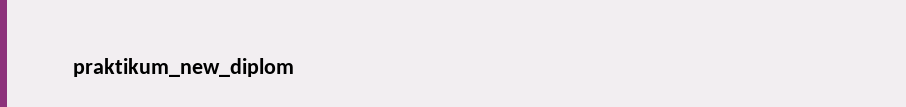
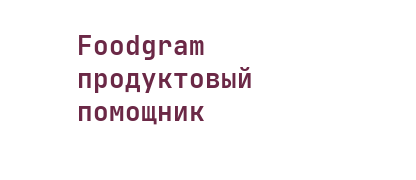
- praktikum_new_diplom
+ Foodgram продуктовый помощник

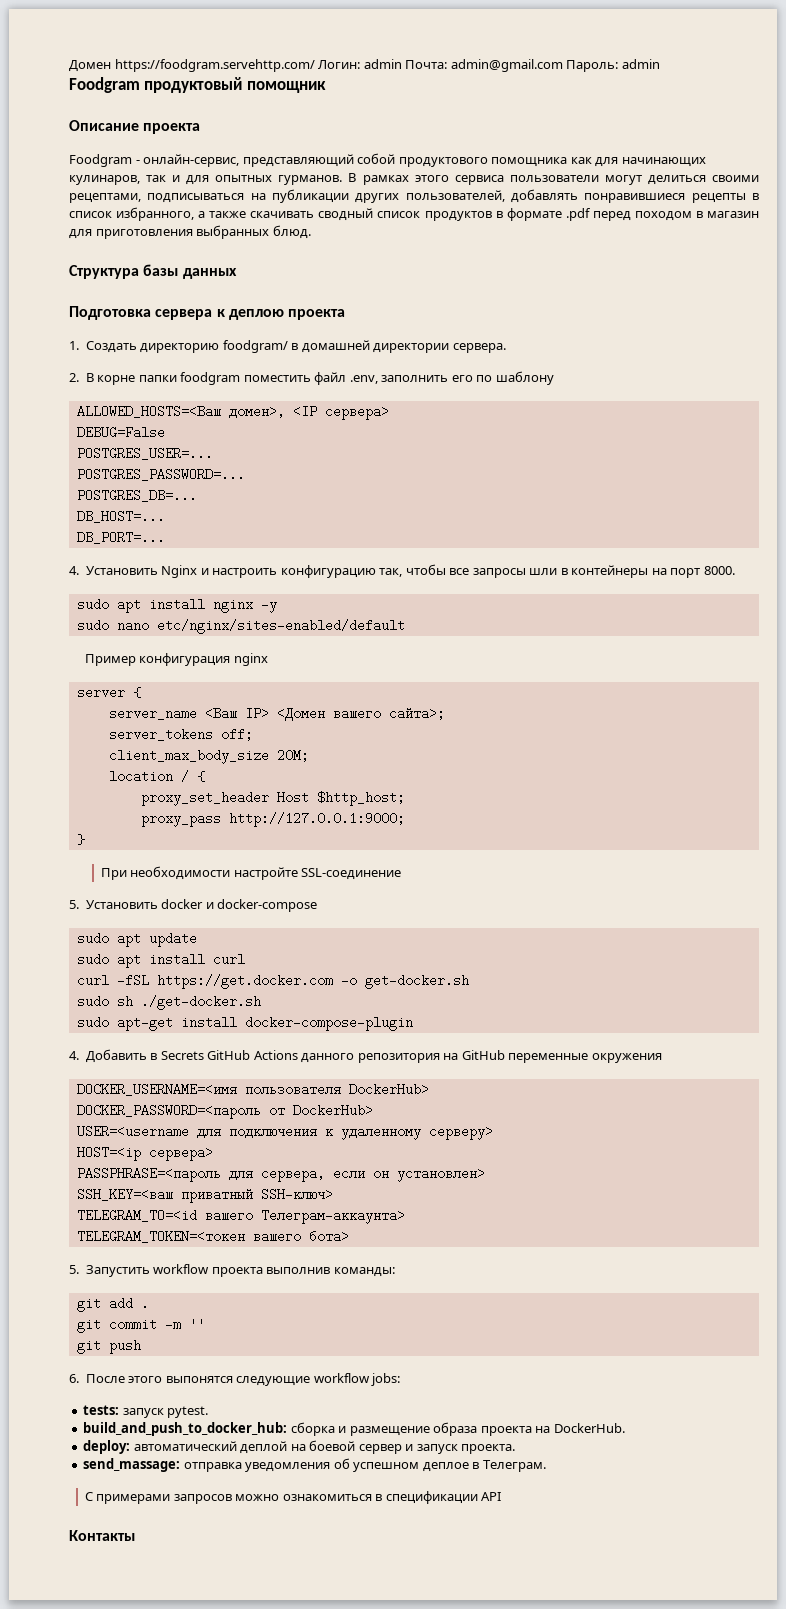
+ Домен https://foodgram.servehttp.com/ Логин: admin Почта: admin@gmail.com Пароль: admin
  Foodgram продуктовый помощник
+ Описание проекта
+ Foodgram - онлайн-сервис, представляющий собой продуктового помощника как для начинающих кулинаров, так и для опытных гурманов. В рамках этого сервиса пользователи могут делиться своими рецептами, подписываться на публикации других пользователей, добавлять понравившиеся рецепты в список избранного, а также скачивать сводный список продуктов в формате .pdf перед походом в магазин для приготовления выбранных блюд.
+ Структура базы данных
+ Подготовка сервера к деплою проекта
+ 1. Создать директорию foodgram/ в домашней директории сервера.
+ 2. В корне папки foodgram поместить файл .env, заполнить его по шаблону
+ ALLOWED_HOSTS=<Ваш домен>, <IP сервера>
+ DEBUG=False
+ POSTGRES_USER=...
+ POSTGRES_PASSWORD=...
+ POSTGRES_DB=...
+ DB_HOST=...
+ DB_PORT=...
+ 4. Установить Nginx и настроить конфигурацию так, чтобы все запросы шли в контейнеры на порт 8000.
+ sudo apt install nginx -y
+ sudo nano etc/nginx/sites-enabled/default
+ Пример конфигурация nginx
+ server {
+ server_name <Ваш IP> <Домен вашего сайта>;
+ server_tokens off;
+ client_max_body_size 20M;
+ location / {
+ proxy_set_header Host $http_host;
+ proxy_pass http://127.0.0.1:9000;
+ }
+ При необходимости настройте SSL-соединение
+ 5. Установить docker и docker-compose
+ sudo apt update
+ sudo apt install curl
+ curl -fSL https://get.docker.com -o get-docker.sh
+ sudo sh ./get-docker.sh
+ sudo apt-get install docker-compose-plugin
+ 4. Добавить в Secrets GitHub Actions данного репозитория на GitHub переменные окружения
+ DOCKER_USERNAME=<имя пользователя DockerHub>
+ DOCKER_PASSWORD=<пароль от DockerHub>
+ USER=<username для подключения к удаленному серверу>
+ HOST=<ip сервера>
+ PASSPHRASE=<пароль для сервера, если он установлен>
+ SSH_KEY=<ваш приватный SSH-ключ>
+ TELEGRAM_TO=<id вашего Телеграм-аккаунта>
+ TELEGRAM_TOKEN=<токен вашего бота>
+ 5. Запустить workflow проекта выполнив команды:
+ git add .
+ git commit -m ''
+ git push
+ 6. После этого выпонятся следующие workflow jobs:
+ tests: запуск pytest.
+ build_and_push_to_docker_hub: сборка и размещение образа проекта на DockerHub.
+ deploy: автоматический деплой на боевой сервер и запуск проекта.
+ send_massage: отправка уведомления об успешном деплое в Телеграм.
+ С примерами запросов можно ознакомиться в спецификации API
+ Контакты

